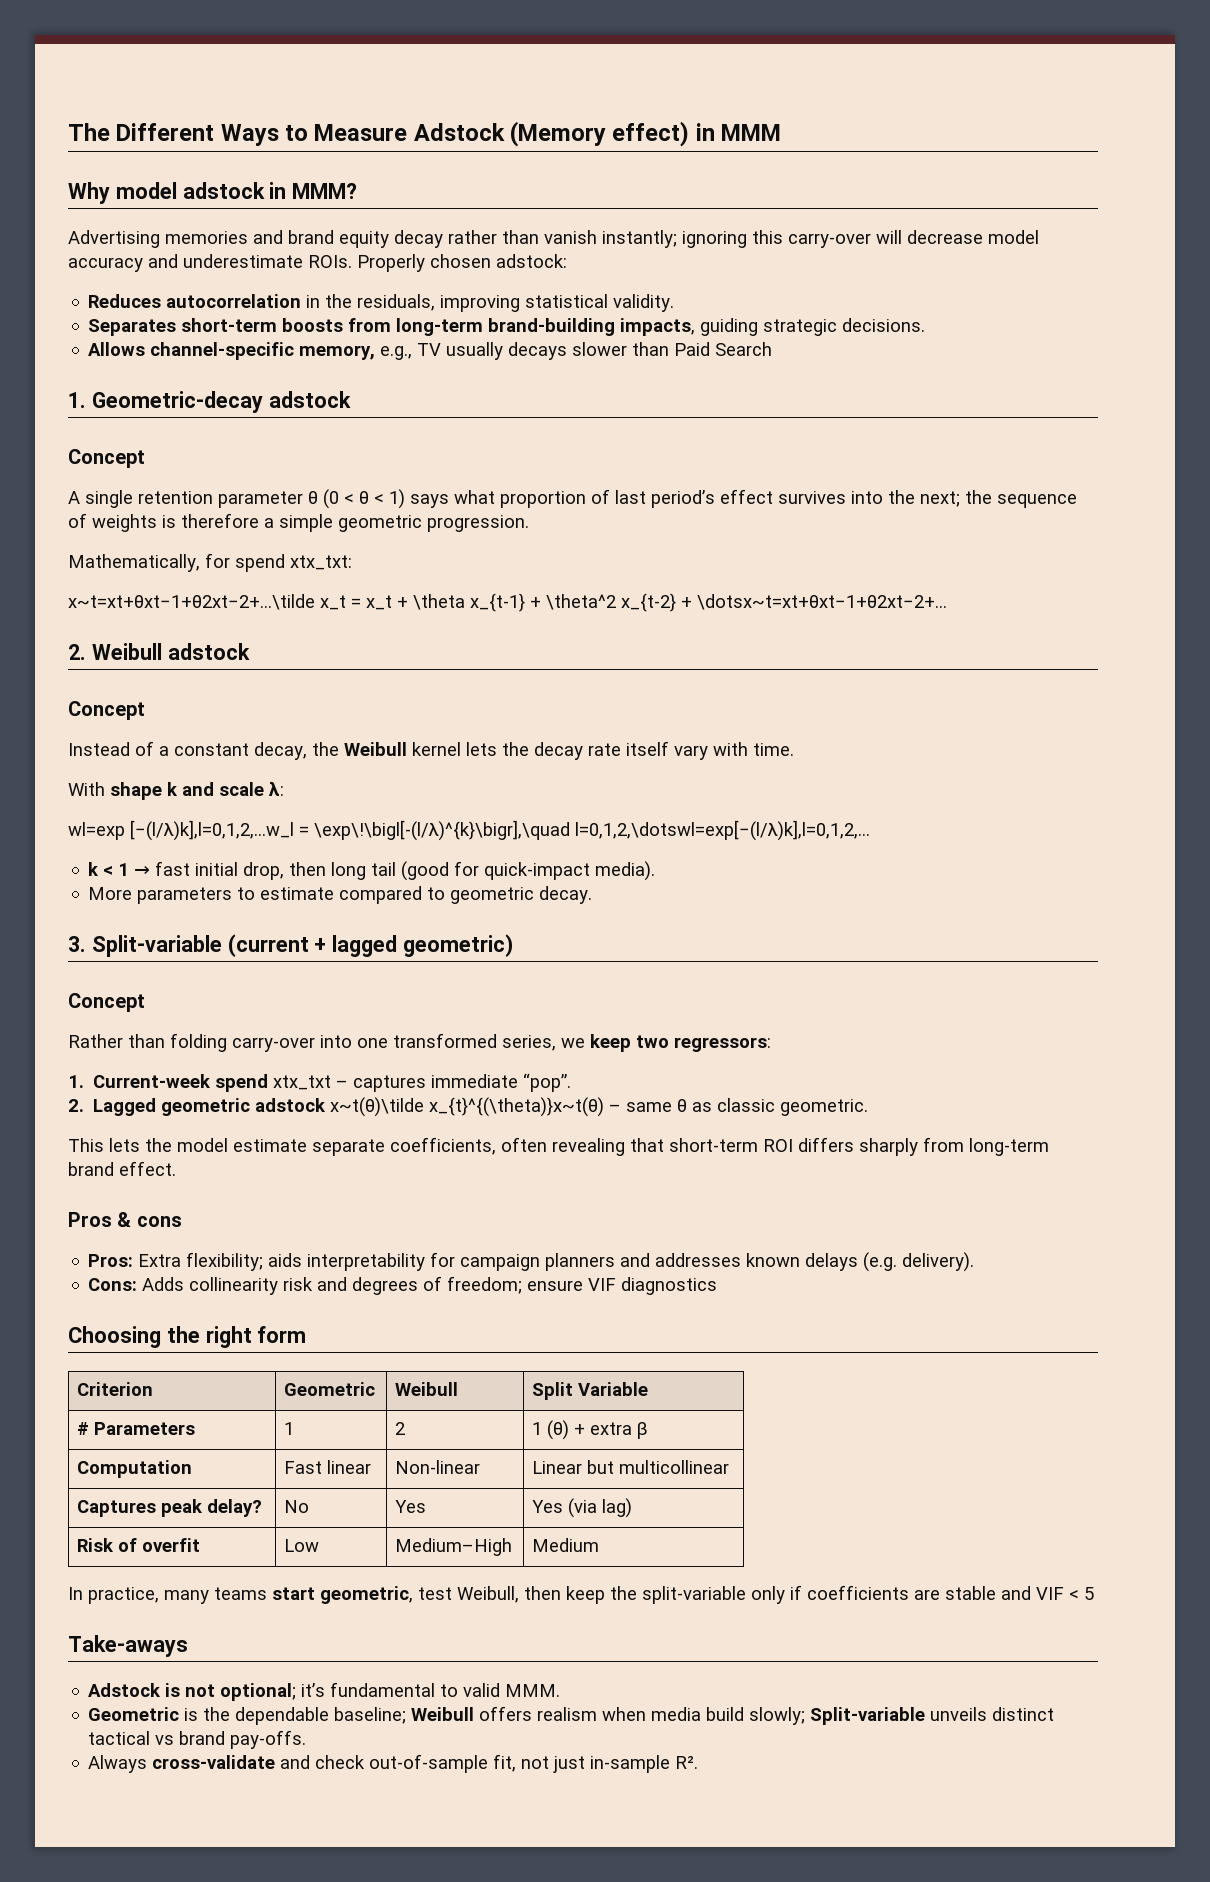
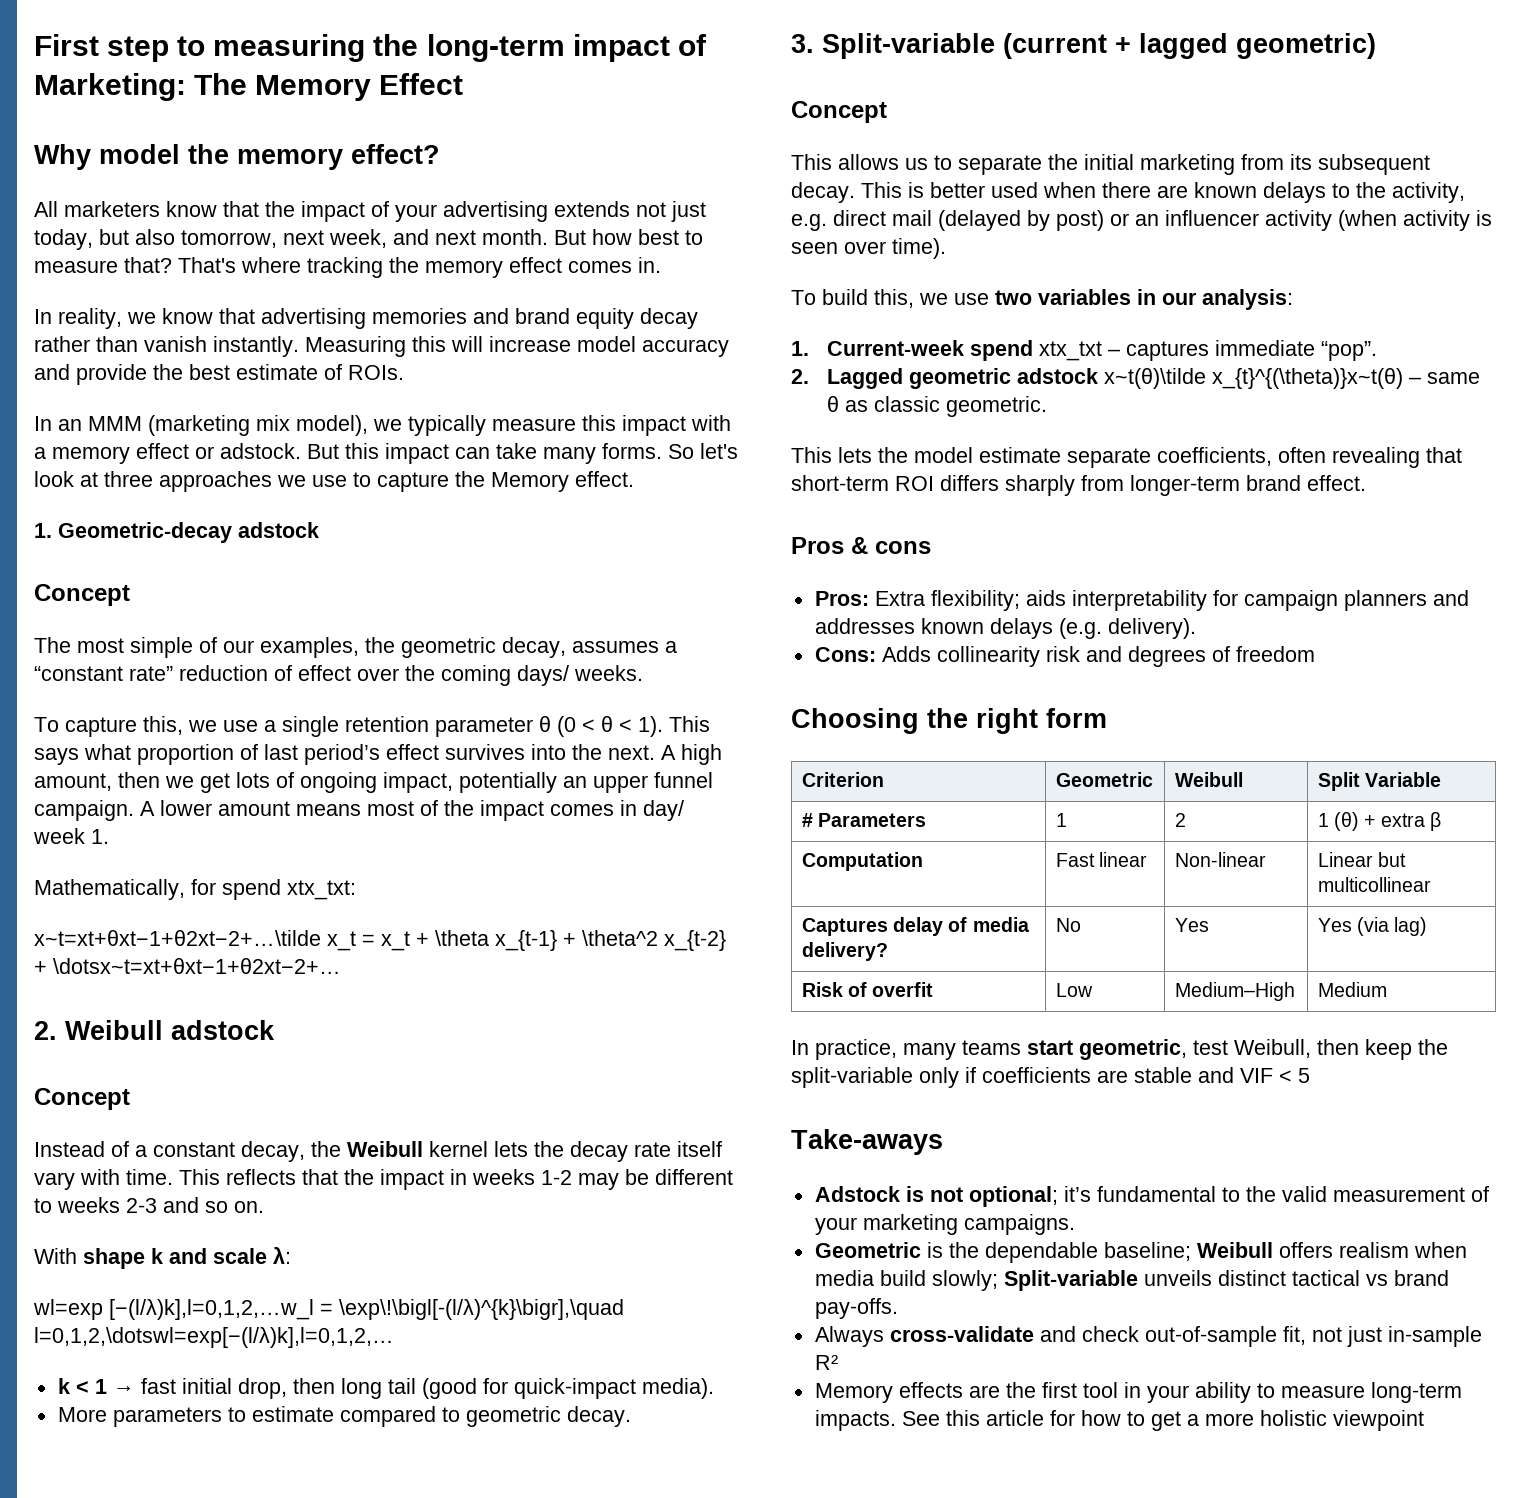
- The Different Ways to Measure Adstock (Memory effect) in MMM
- Why model adstock in MMM?
- Advertising memories and brand equity decay rather than vanish instantly; ignoring this carry-over will decrease model accuracy and underestimate ROIs. Properly chosen adstock:
- Reduces autocorrelation in the residuals, improving statistical validity.
- Separates short-term boosts from long-term brand-building impacts, guiding strategic decisions.
- Allows channel-specific memory, e.g., TV usually decays slower than Paid Search
+ First step to measuring the long-term impact of Marketing: The Memory Effect
+ Why model the memory effect?
+ All marketers know that the impact of your advertising extends not just today, but also tomorrow, next week, and next month. But how best to measure that? That's where tracking the memory effect comes in.
+ In reality, we know that advertising memories and brand equity decay rather than vanish instantly. Measuring this will increase model accuracy and provide the best estimate of ROIs.
+ In an MMM (marketing mix model), we typically measure this impact with a memory effect or adstock. But this impact can take many forms. So let's look at three approaches we use to capture the Memory effect.
  1. Geometric-decay adstock
  Concept
- A single retention parameter θ (0 < θ < 1) says what proportion of last period’s effect survives into the next; the sequence of weights is therefore a simple geometric progression.
+ The most simple of our examples, the geometric decay, assumes a “constant rate” reduction of effect over the coming days/ weeks.
+ To capture this, we use a single retention parameter θ (0 < θ < 1). This says what proportion of last period’s effect survives into the next. A high amount, then we get lots of ongoing impact, potentially an upper funnel campaign. A lower amount means most of the impact comes in day/ week 1.
+ This reflects that the impact in weeks 1-2 may be different to weeks 2-3 and so on.
- Rather than folding carry-over into one transformed series, we keep two regressors:
+ This allows us to separate the initial marketing from its subsequent decay. This is better used when there are known delays to the activity, e.g. direct mail (delayed by post) or an influencer activity (when activity is seen over time).
+ To build this, we use two variables in our analysis:
- This lets the model estimate separate coefficients, often revealing that short-term ROI differs sharply from long-term brand effect.
+ This lets the model estimate separate coefficients, often revealing that short-term ROI differs sharply from longer-term brand effect.
- Cons: Adds collinearity risk and degrees of freedom; ensure VIF diagnostics
+ Cons: Adds collinearity risk and degrees of freedom
- Captures peak delay? | No | Yes | Yes (via lag)
+ Captures delay of media delivery? | No | Yes | Yes (via lag)
- Adstock is not optional; it’s fundamental to valid MMM.
+ Adstock is not optional; it’s fundamental to the valid measurement of your marketing campaigns.
- Always cross-validate and check out-of-sample fit, not just in-sample R².
+ Always cross-validate and check out-of-sample fit, not just in-sample R²
+ Memory effects are the first tool in your ability to measure long-term impacts. See this article for how to get a more holistic viewpoint

